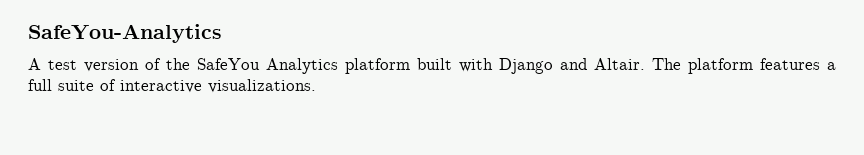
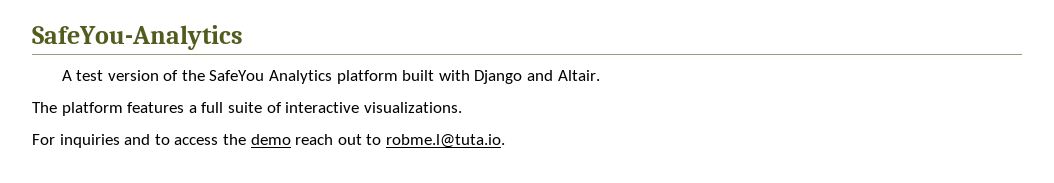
- A test version of the SafeYou Analytics platform built with Django and Altair. The platform features a full suite of interactive visualizations.
+ A test version of the SafeYou Analytics platform built with Django and Altair.
+ The platform features a full suite of interactive visualizations.
+ For inquiries and to access the demo reach out to robme.l@tuta.io.

